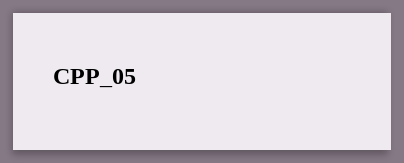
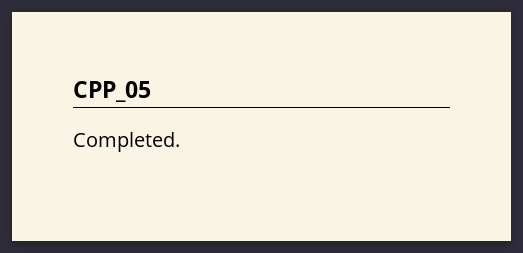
+ Completed.

